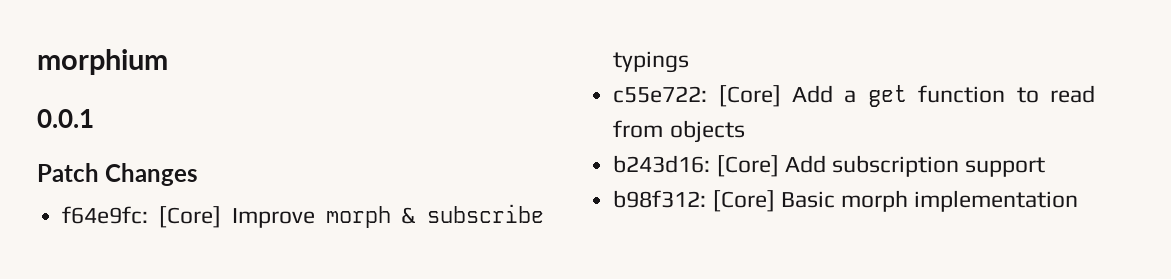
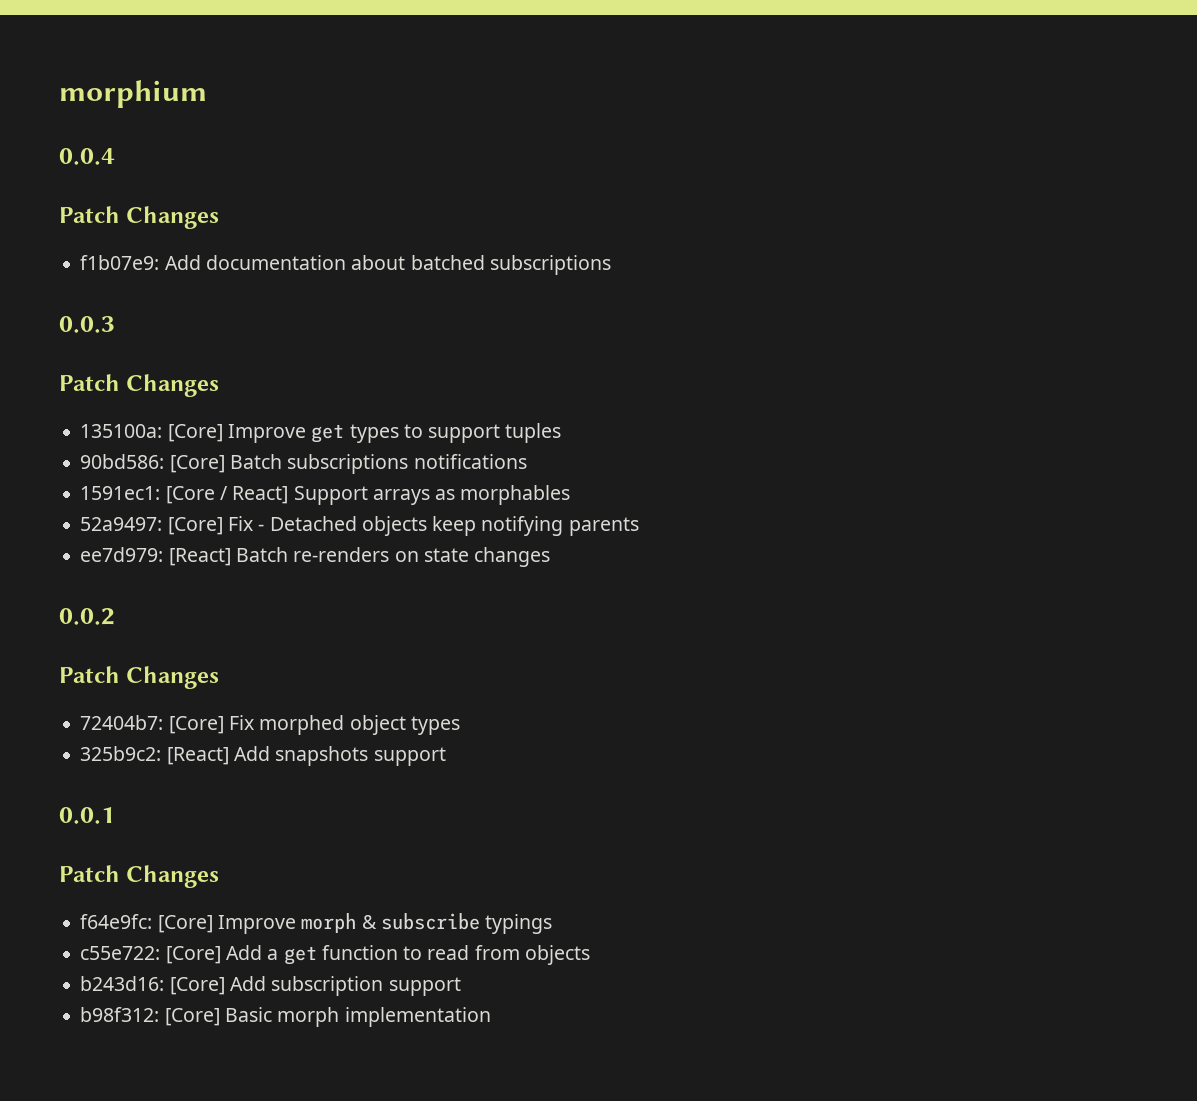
+ 0.0.4
+ Patch Changes
+ f1b07e9: Add documentation about batched subscriptions
+ 0.0.3
+ Patch Changes
+ 135100a: [Core] Improve get types to support tuples
+ 90bd586: [Core] Batch subscriptions notifications
+ 1591ec1: [Core / React] Support arrays as morphables
+ 52a9497: [Core] Fix - Detached objects keep notifying parents
+ ee7d979: [React] Batch re-renders on state changes
+ 0.0.2
+ Patch Changes
+ 72404b7: [Core] Fix morphed object types
+ 325b9c2: [React] Add snapshots support

